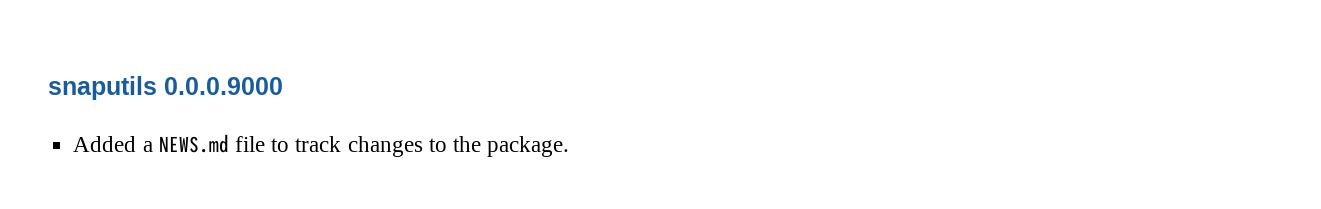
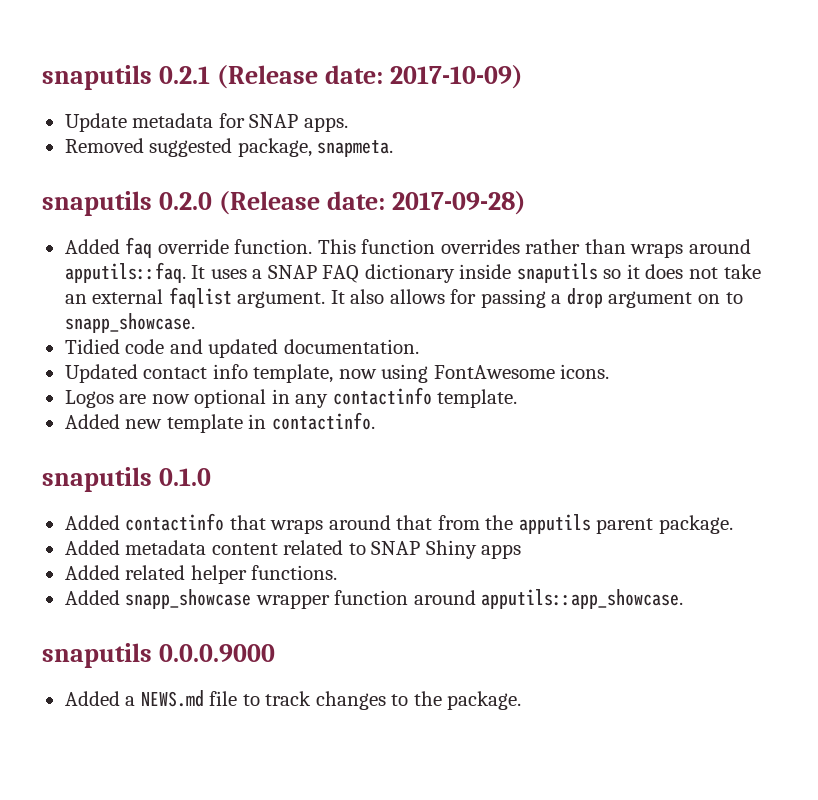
+ snaputils 0.2.1 (Release date: 2017-10-09)
+ Update metadata for SNAP apps.
+ Removed suggested package, snapmeta.
+ snaputils 0.2.0 (Release date: 2017-09-28)
+ Added faq override function. This function overrides rather than wraps around apputils::faq. It uses a SNAP FAQ dictionary inside snaputils so it does not take an external faqlist argument. It also allows for passing a drop argument on to snapp_showcase.
+ Tidied code and updated documentation.
+ Updated contact info template, now using FontAwesome icons.
+ Logos are now optional in any contactinfo template.
+ Added new template in contactinfo.
+ snaputils 0.1.0
+ Added contactinfo that wraps around that from the apputils parent package.
+ Added metadata content related to SNAP Shiny apps
+ Added related helper functions.
+ Added snapp_showcase wrapper function around apputils::app_showcase.

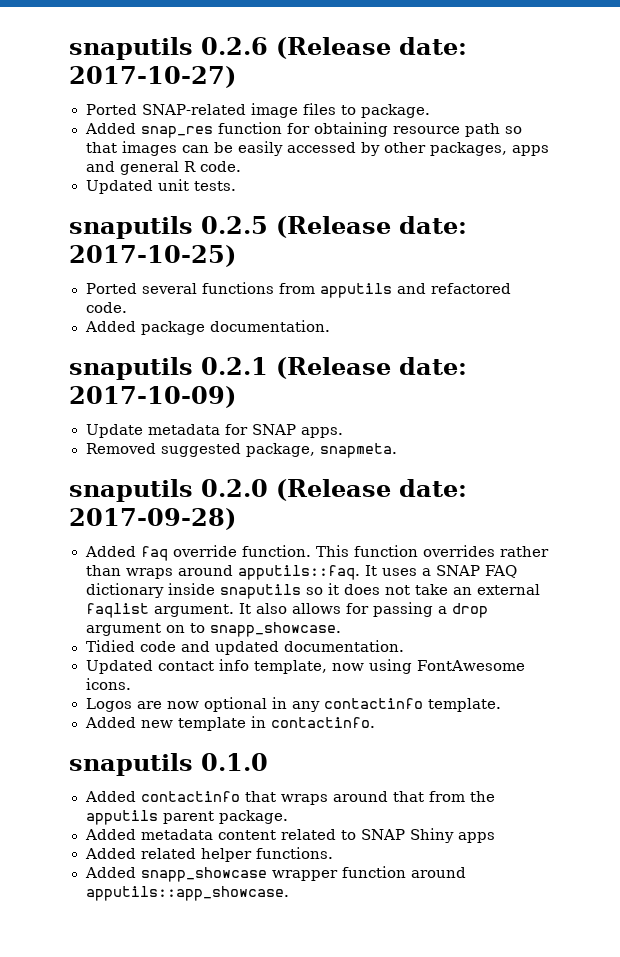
+ snaputils 0.2.6 (Release date: 2017-10-27)
+ Ported SNAP-related image files to package.
+ Added snap_res function for obtaining resource path so that images can be easily accessed by other packages, apps and general R code.
+ Updated unit tests.
+ snaputils 0.2.5 (Release date: 2017-10-25)
+ Ported several functions from apputils and refactored code.
+ Added package documentation.
- snaputils 0.0.0.9000
- Added a NEWS.md file to track changes to the package.

